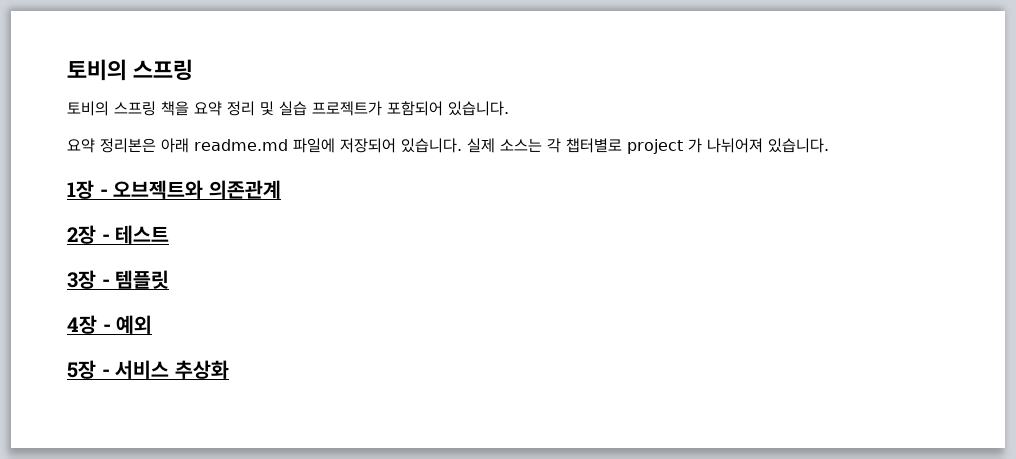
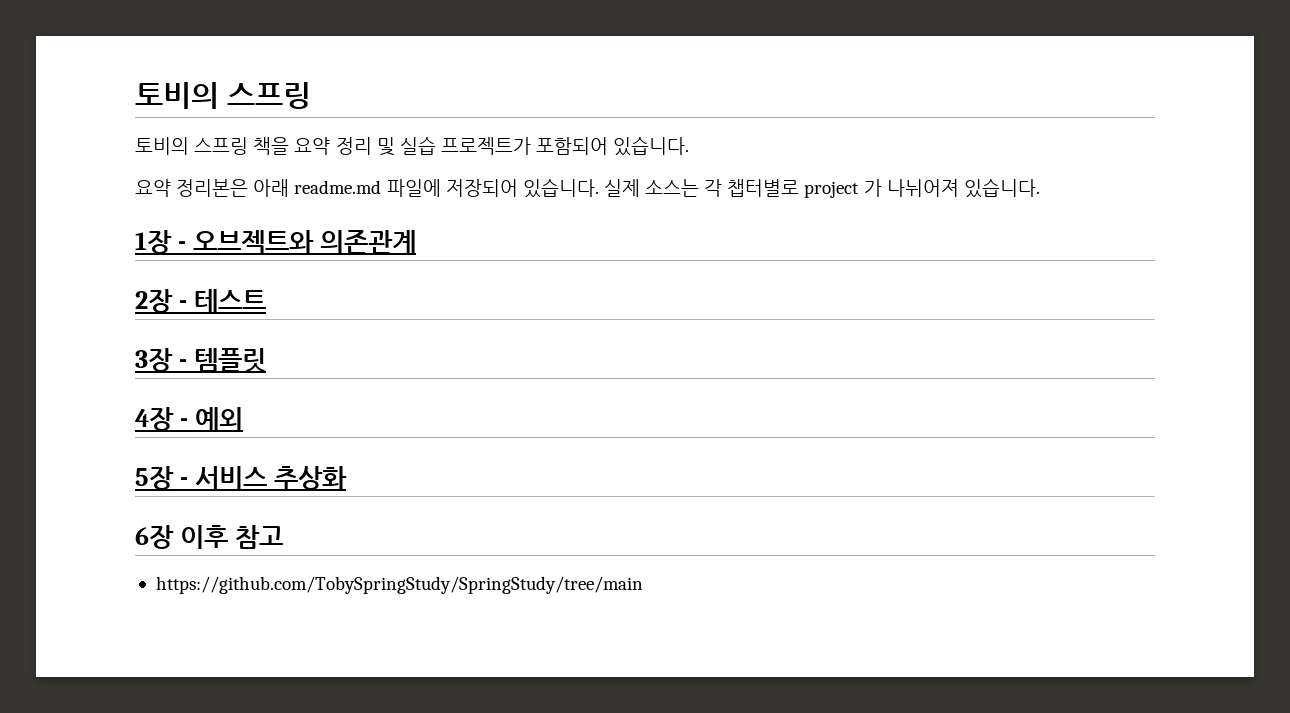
+ 6장 이후 참고
+ https://github.com/TobySpringStudy/SpringStudy/tree/main

